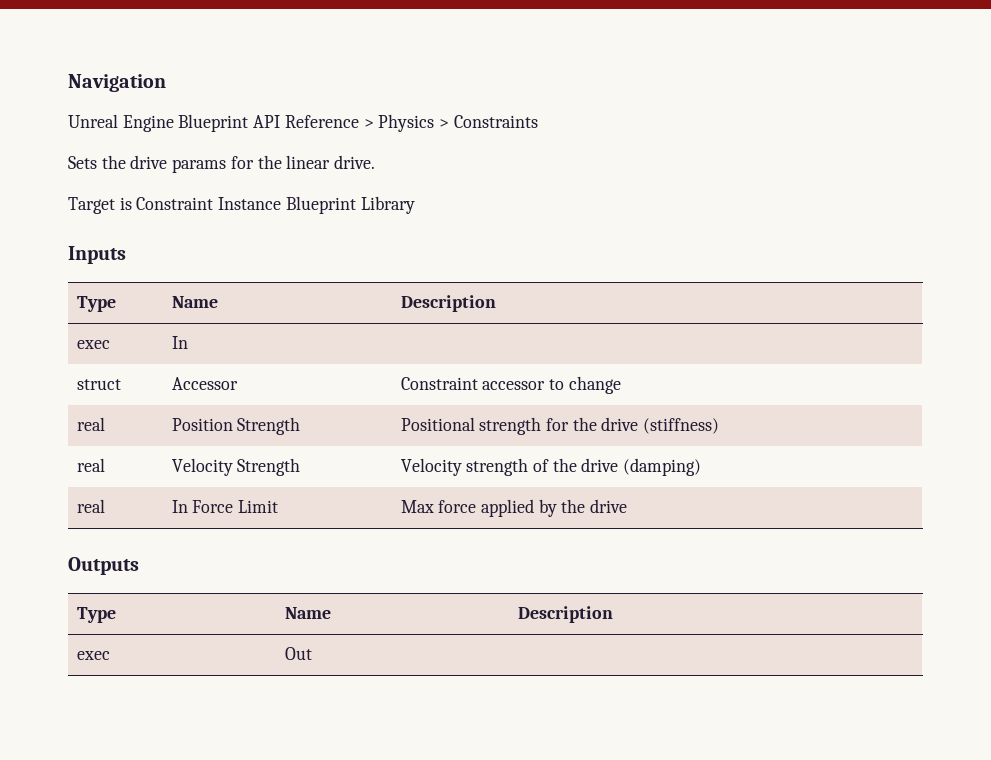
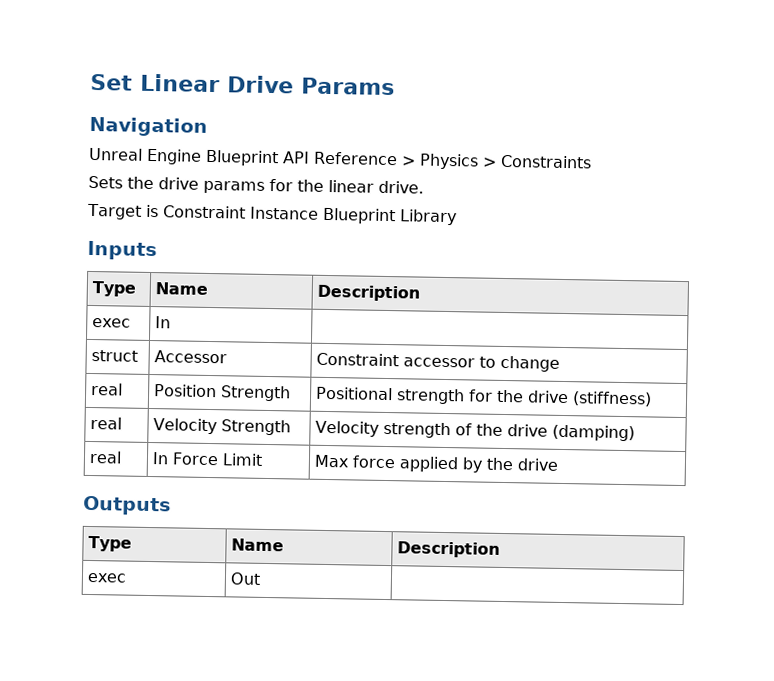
+ Set Linear Drive Params

